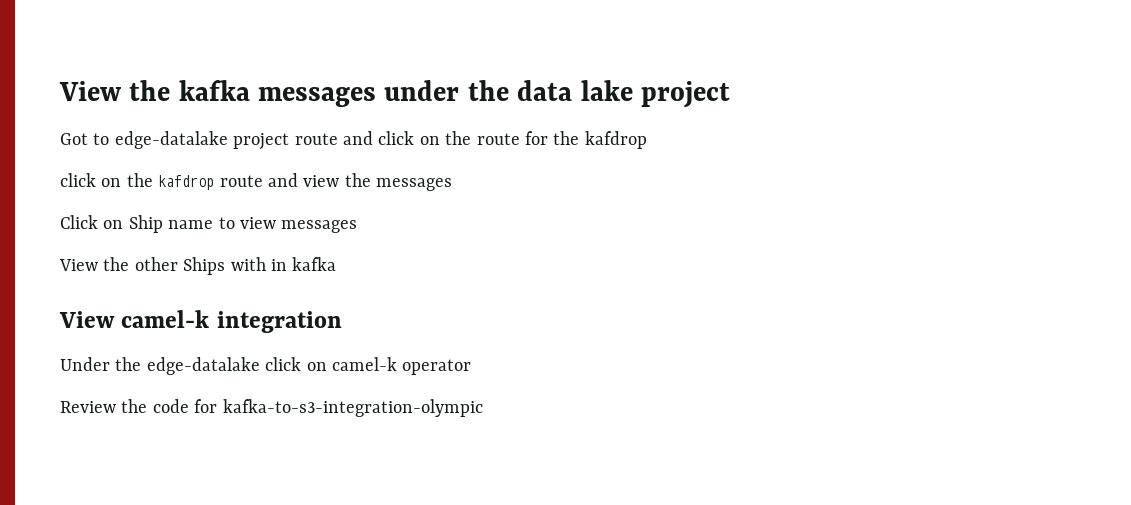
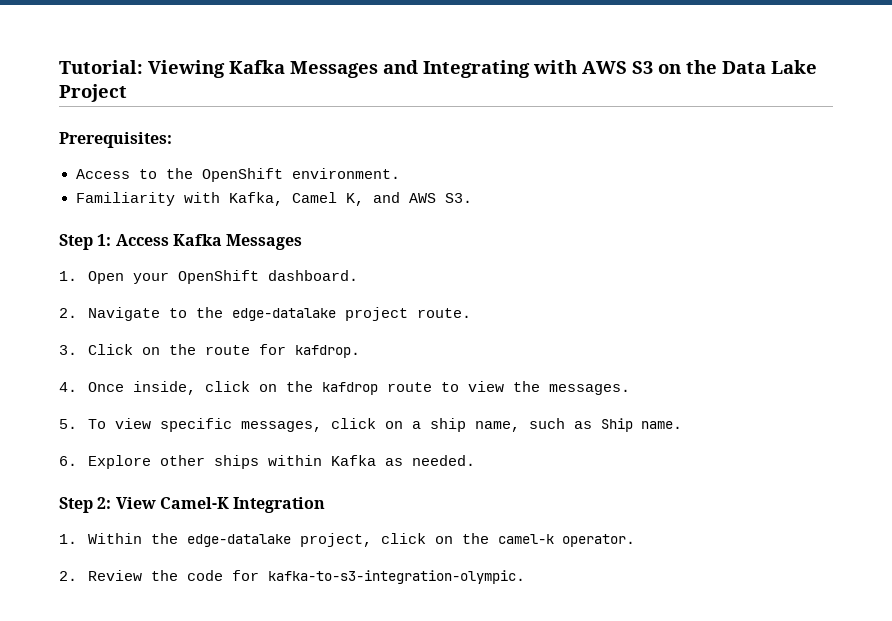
- View the kafka messages under the data lake project
- Got to edge-datalake project route and click on the route for the kafdrop
- click on the kafdrop route and view the messages
- Click on Ship name to view messages
- View the other Ships with in kafka
- View camel-k integration
- Under the edge-datalake click on camel-k operator
- Review the code for kafka-to-s3-integration-olympic
+ Tutorial: Viewing Kafka Messages and Integrating with AWS S3 on the Data Lake Project
+ Prerequisites:
+ Access to the OpenShift environment.
+ Familiarity with Kafka, Camel K, and AWS S3.
+ Step 1: Access Kafka Messages
+ 1. Open your OpenShift dashboard.
+ 2. Navigate to the edge-datalake project route.
+ 3. Click on the route for kafdrop.
+ 4. Once inside, click on the kafdrop route to view the messages.
+ 5. To view specific messages, click on a ship name, such as Ship name.
+ 6. Explore other ships within Kafka as needed.
+ Step 2: View Camel-K Integration
+ 1. Within the edge-datalake project, click on the camel-k operator.
+ 2. Review the code for kafka-to-s3-integration-olympic.

